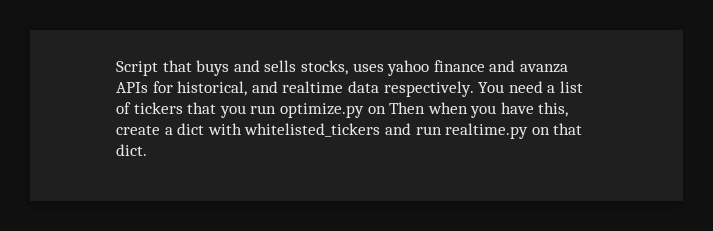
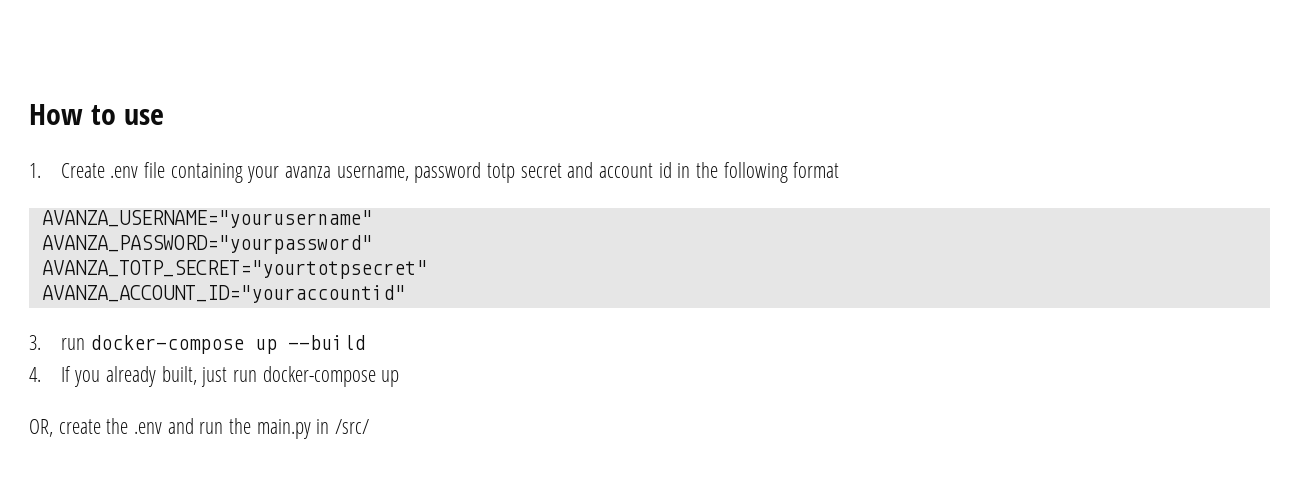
- Script that buys and sells stocks, uses yahoo finance and avanza APIs for historical, and realtime data respectively. You need a list of tickers that you run optimize.py on Then when you have this, create a dict with whitelisted_tickers and run realtime.py on that dict.
+ How to use
+ 1. Create .env file containing your avanza username, password totp secret and account id in the following format
+ AVANZA_USERNAME="yourusername"
+ AVANZA_PASSWORD="yourpassword"
+ AVANZA_TOTP_SECRET="yourtotpsecret"
+ AVANZA_ACCOUNT_ID="youraccountid"
+ 3. run docker-compose up --build
+ 4. If you already built, just run docker-compose up
+ OR, create the .env and run the main.py in /src/

